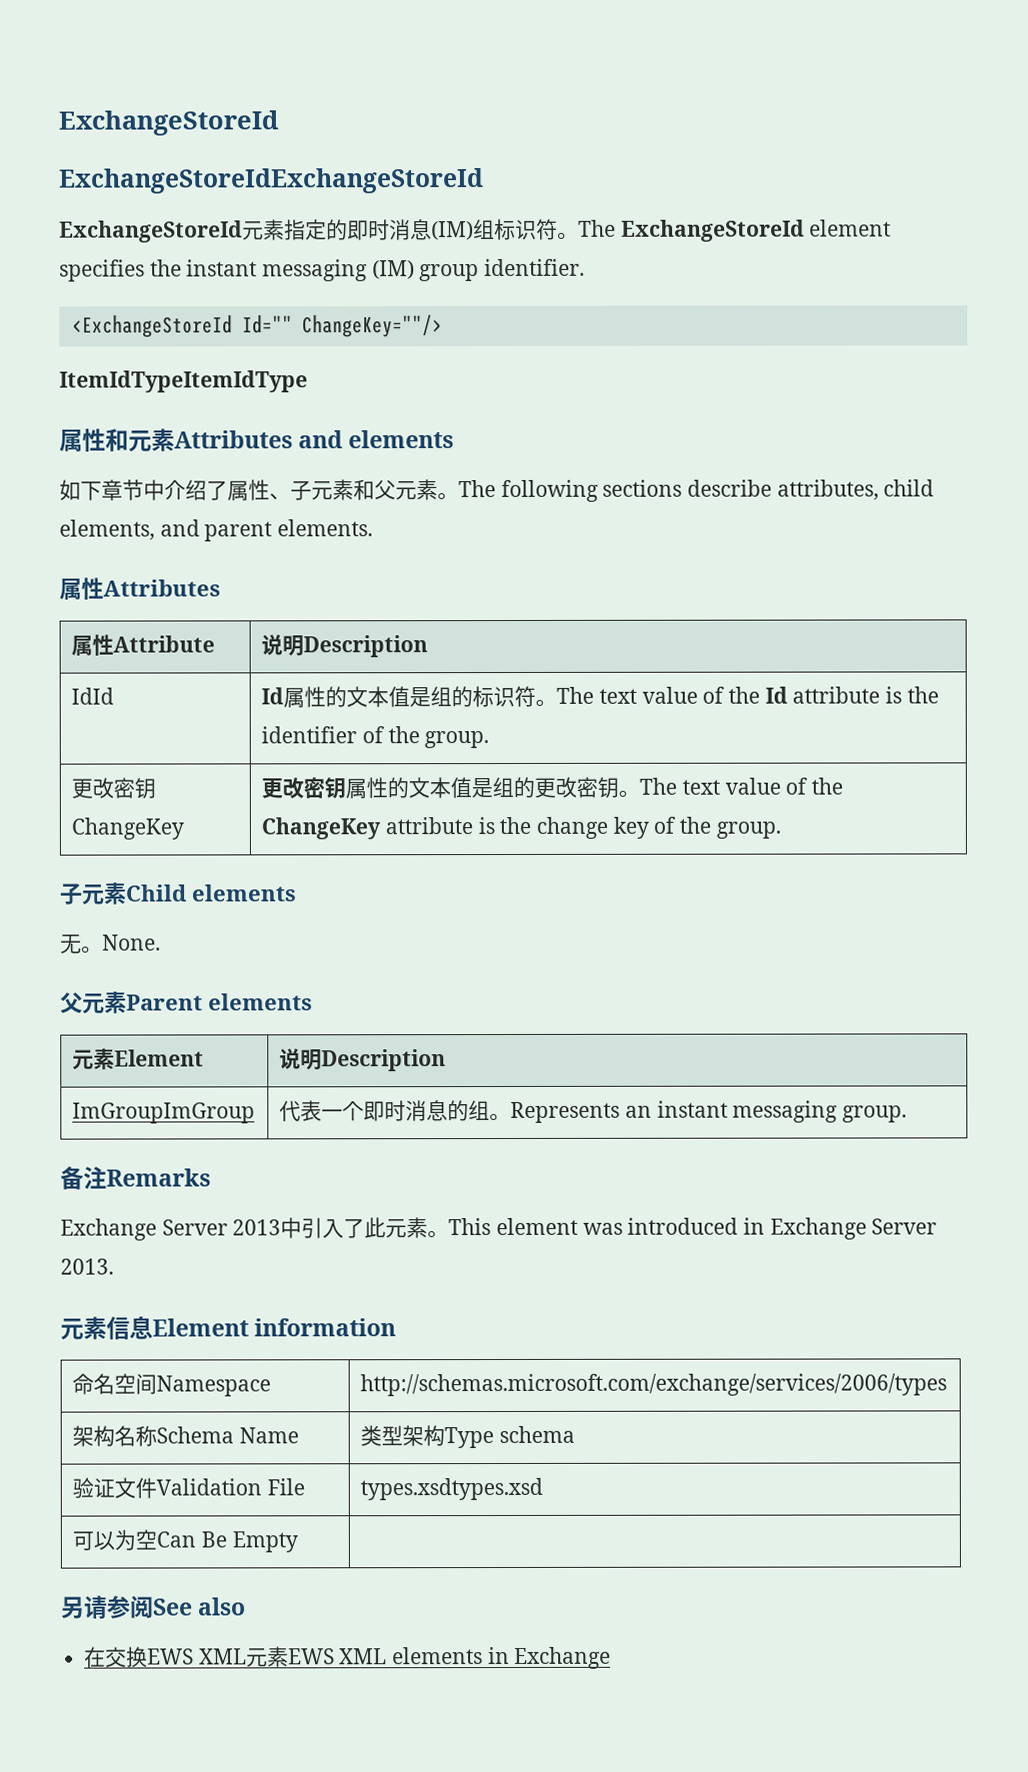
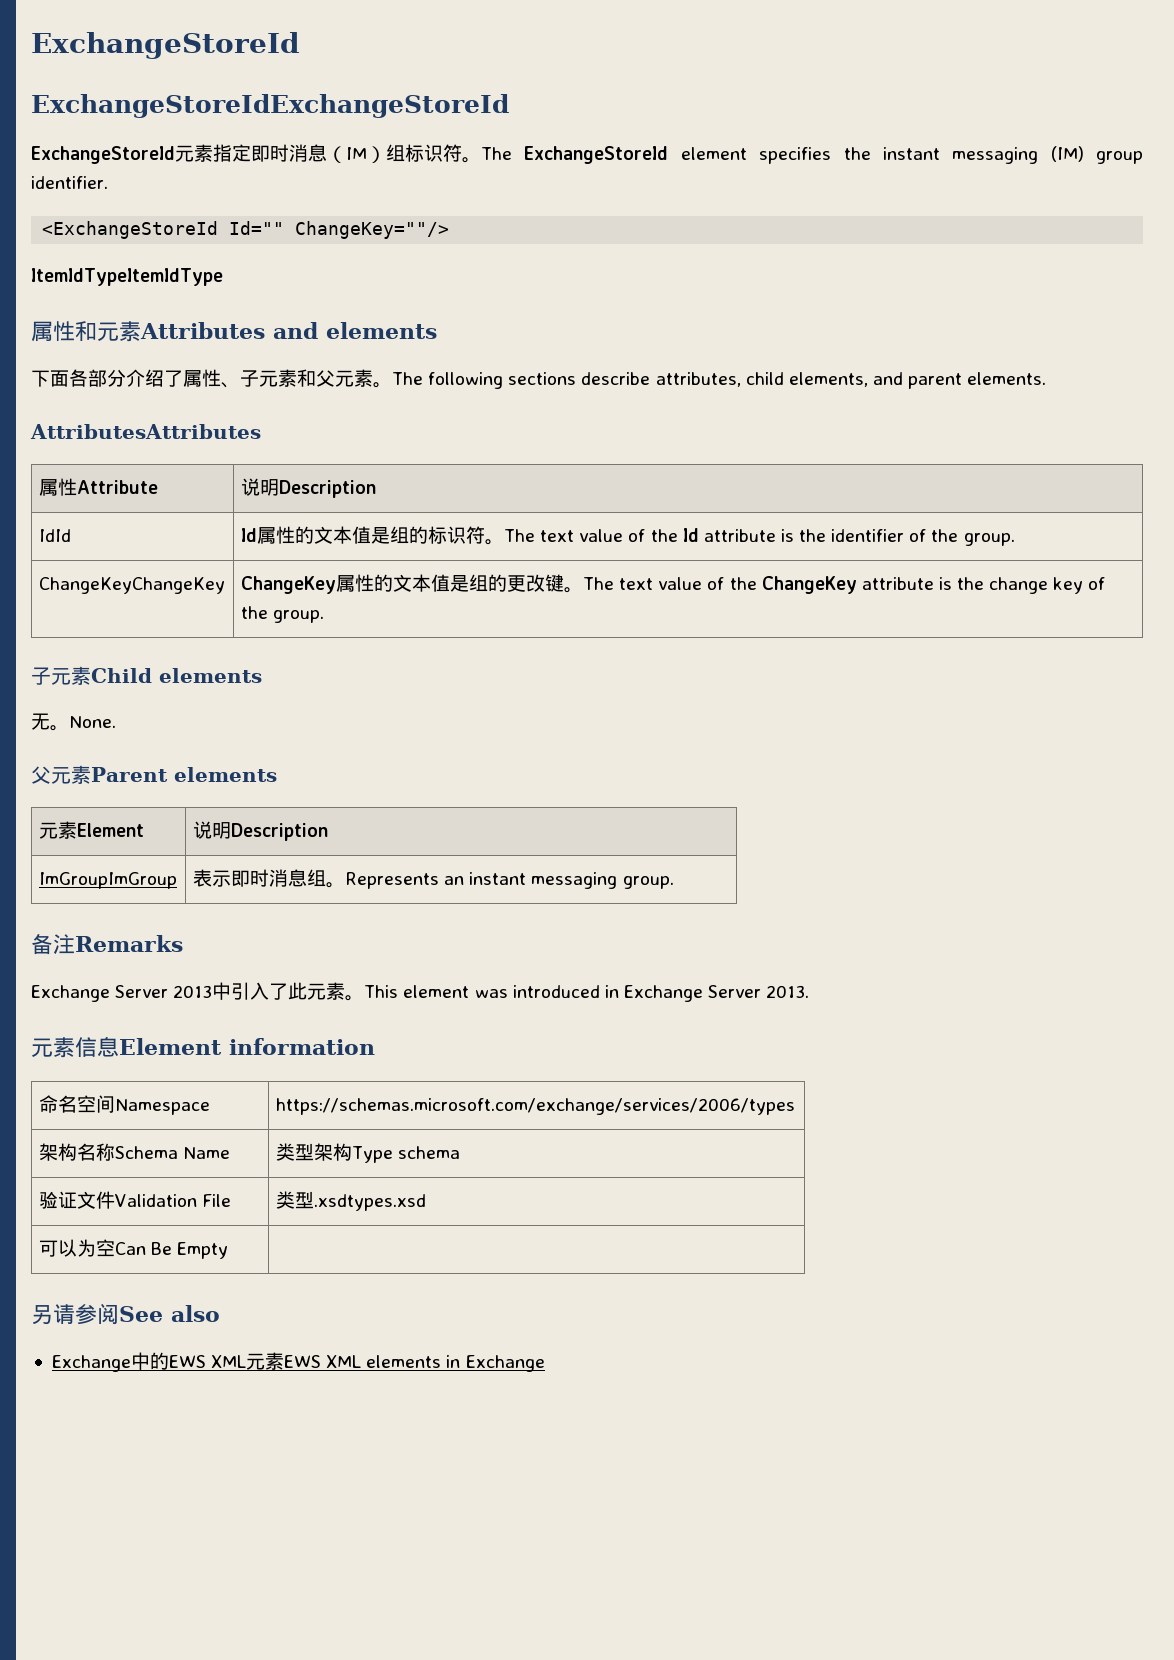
- ExchangeStoreId元素指定的即时消息(IM)组标识符。
+ ExchangeStoreId元素指定即时消息（IM）组标识符。
- 如下章节中介绍了属性、子元素和父元素。
+ 下面各部分介绍了属性、子元素和父元素。
- 属性Attributes
+ AttributesAttributes
- 更改密钥ChangeKey | 更改密钥属性的文本值是组的更改密钥。The text value of the ChangeKey attribute is the change key of the group.
+ ChangeKeyChangeKey | ChangeKey属性的文本值是组的更改键。The text value of the ChangeKey attribute is the change key of the group.
- ImGroupImGroup | 代表一个即时消息的组。Represents an instant messaging group.
+ ImGroupImGroup | 表示即时消息组。Represents an instant messaging group.
- 命名空间Namespace | http://schemas.microsoft.com/exchange/services/2006/types
+ 命名空间Namespace | https://schemas.microsoft.com/exchange/services/2006/types
- 验证文件Validation File | types.xsdtypes.xsd
+ 验证文件Validation File | 类型.xsdtypes.xsd
- 在交换EWS XML元素EWS XML elements in Exchange
+ Exchange中的EWS XML元素EWS XML elements in Exchange

